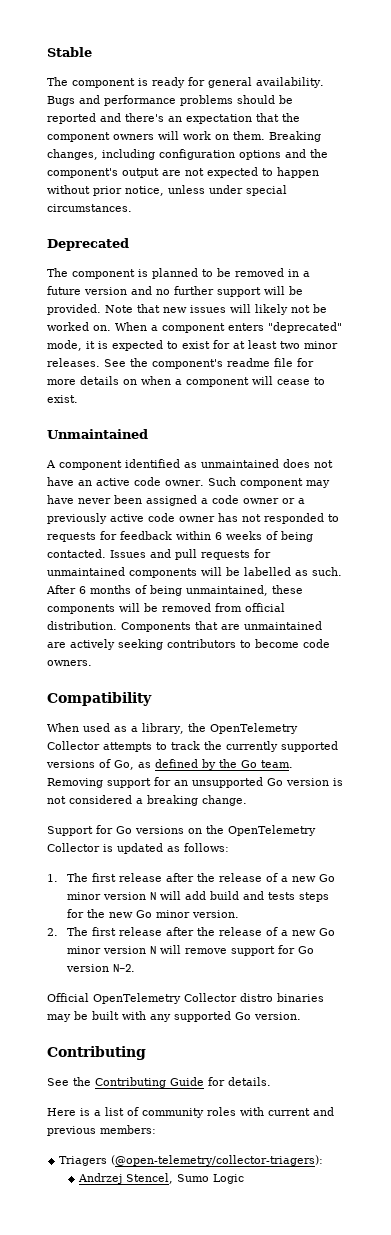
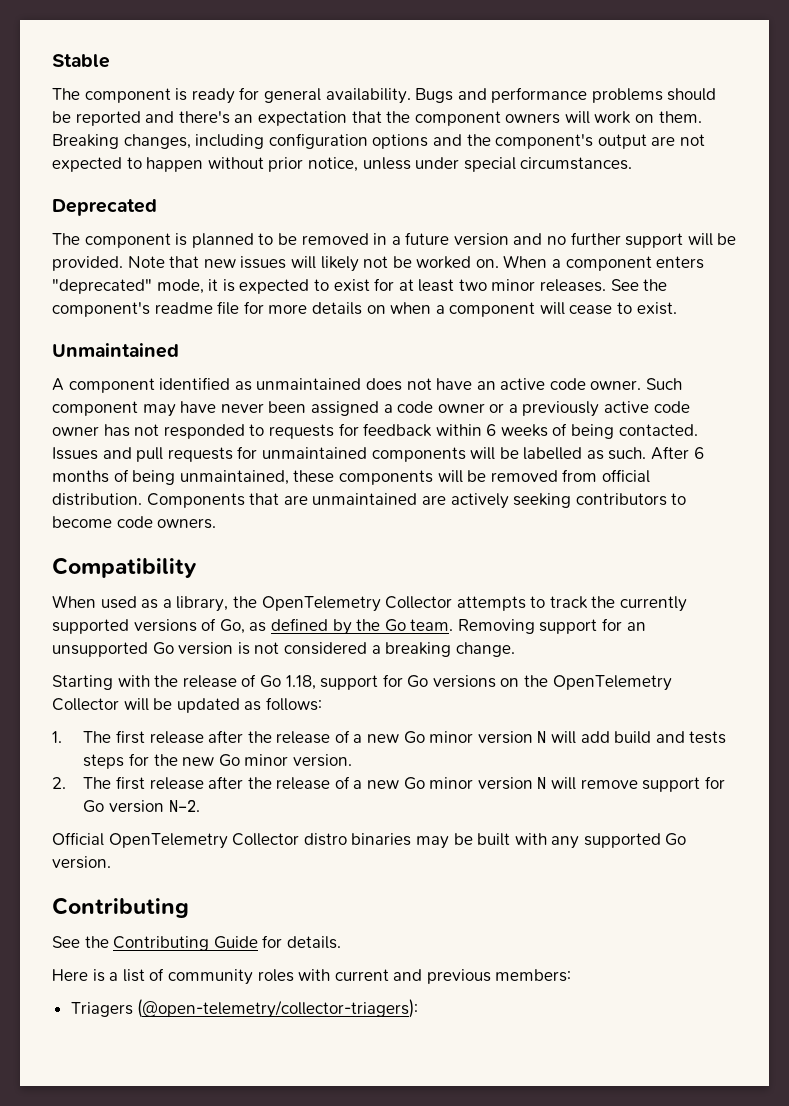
- Support for Go versions on the OpenTelemetry Collector is updated as follows:
+ Starting with the release of Go 1.18, support for Go versions on the OpenTelemetry Collector will be updated as follows:
- Andrzej Stencel, Sumo Logic

